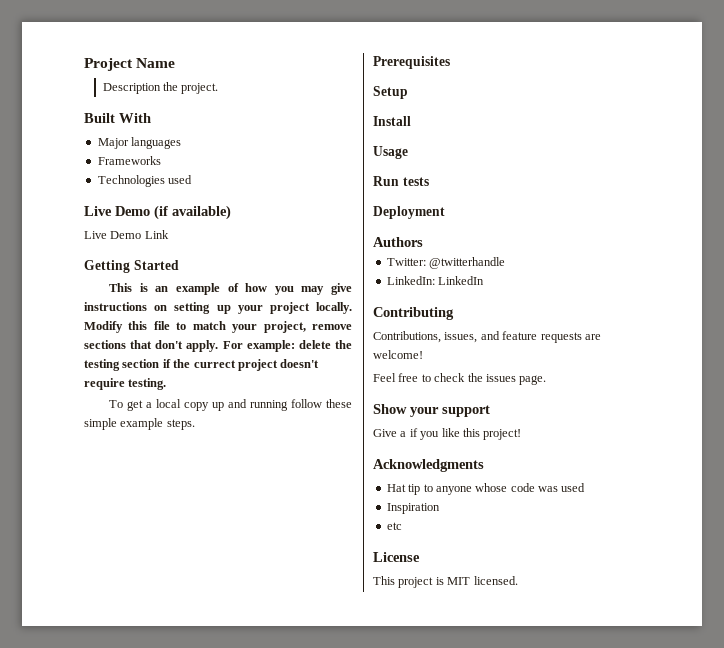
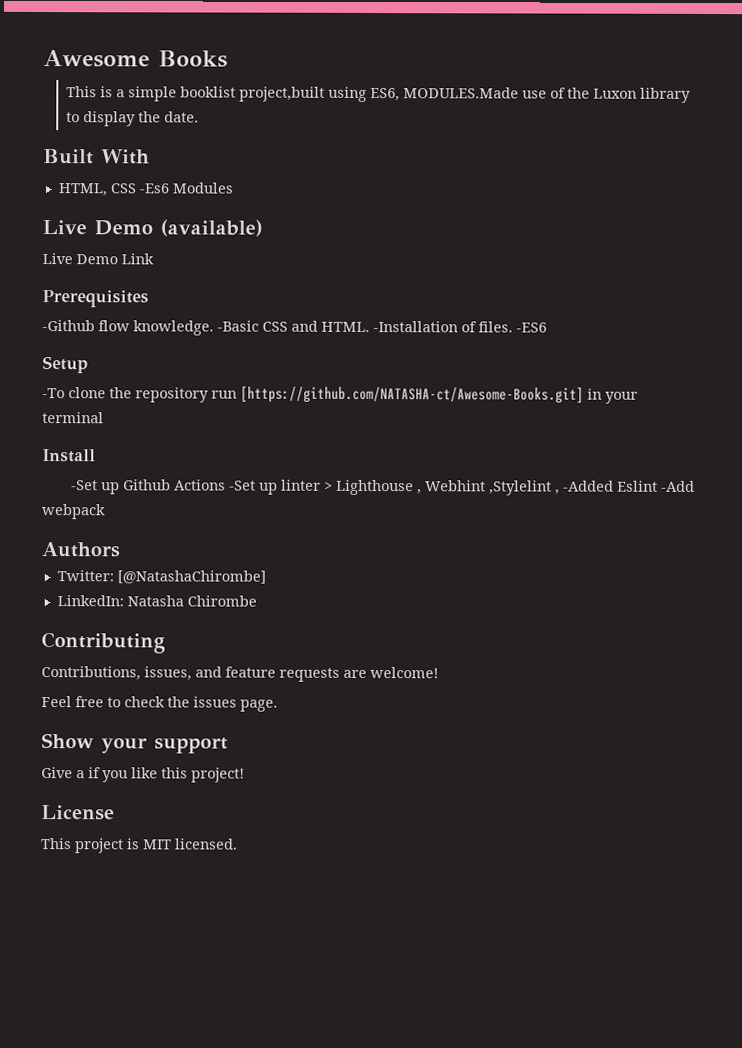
- Project Name
- Description the project.
+ Awesome Books
+ This is a simple booklist project,built using ES6, MODULES.Made use of the Luxon library to display the date.
  Built With
- Major languages
- Frameworks
- Technologies used
- Live Demo (if available)
+ HTML, CSS -Es6 Modules
+ Live Demo (available)
- Getting Started
- This is an example of how you may give instructions on setting up your project locally. Modify this file to match your project, remove sections that don't apply. For example: delete the testing section if the currect project doesn't require testing.
- To get a local copy up and running follow these simple example steps.
  Prerequisites
+ -Github flow knowledge. -Basic CSS and HTML. -Installation of files. -ES6
  Setup
+ -To clone the repository run [https://github.com/NATASHA-ct/Awesome-Books.git] in your terminal
  Install
- Usage
- Run tests
- Deployment
+ -Set up Github Actions -Set up linter > Lighthouse , Webhint ,Stylelint , -Added Eslint -Add webpack
- Twitter: @twitterhandle
+ Twitter: [@NatashaChirombe]
- LinkedIn: LinkedIn
+ LinkedIn: Natasha Chirombe
- Acknowledgments
- Hat tip to anyone whose code was used
- Inspiration
- etc

